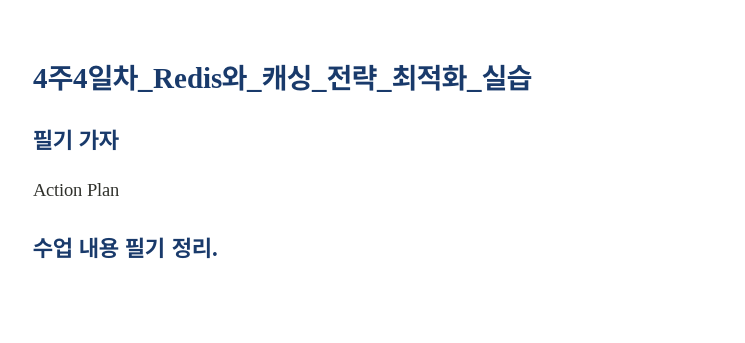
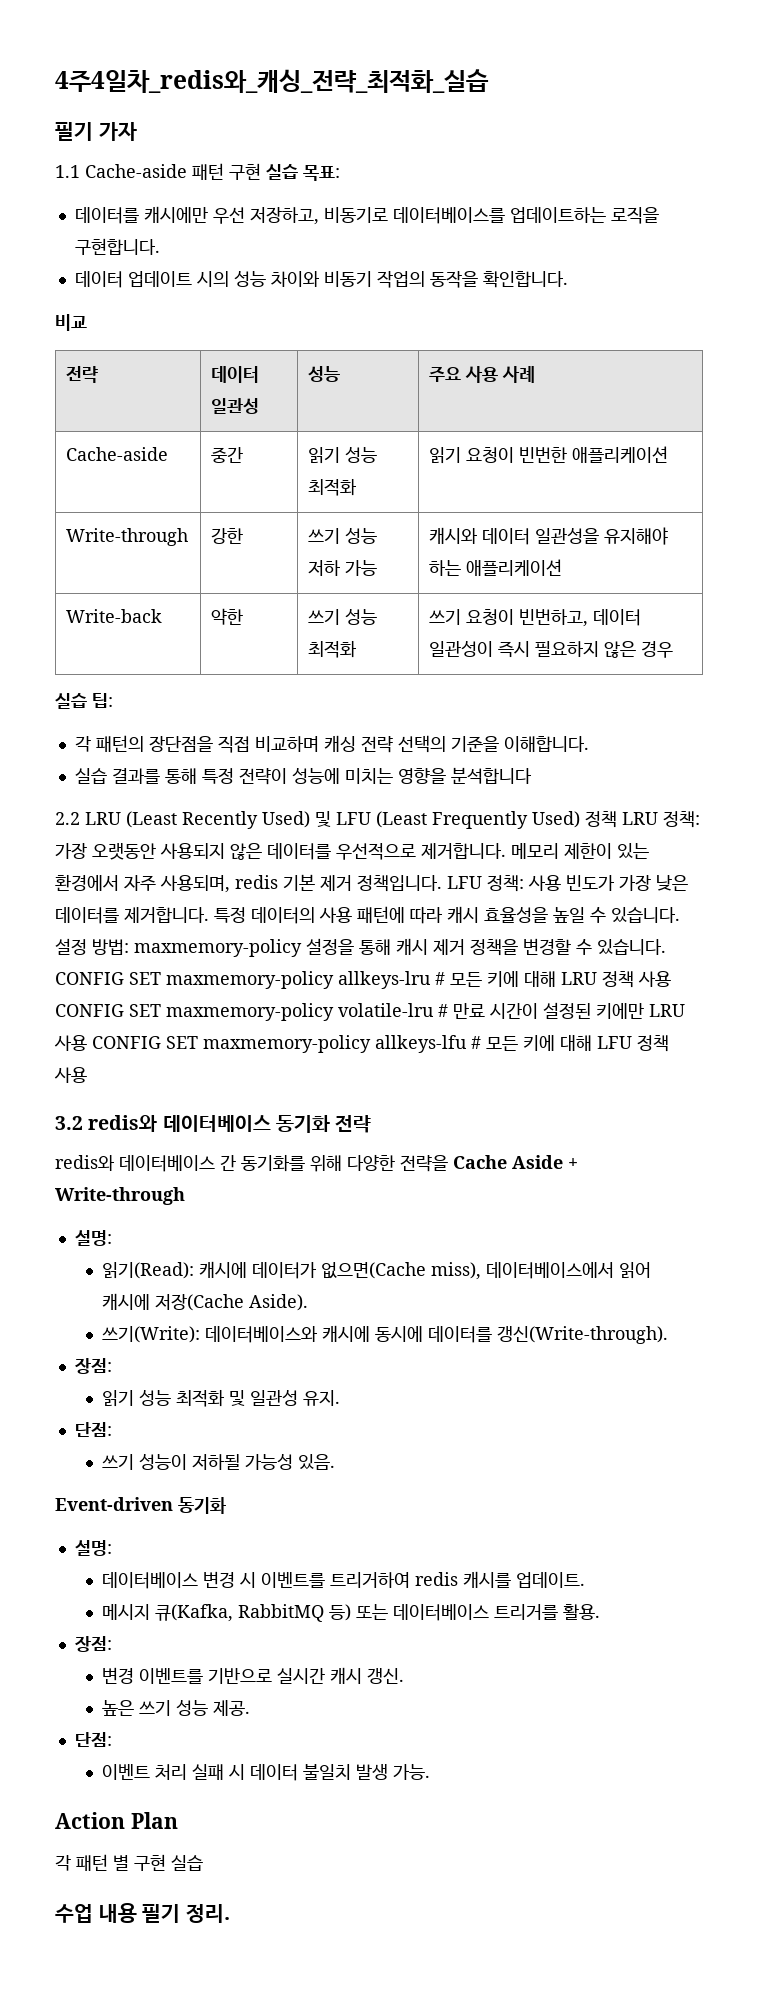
- 4주4일차_Redis와_캐싱_전략_최적화_실습
+ 4주4일차_redis와_캐싱_전략_최적화_실습
+ 1.1 Cache-aside 패턴 구현 실습 목표:
+ 데이터를 캐시에만 우선 저장하고, 비동기로 데이터베이스를 업데이트하는 로직을 구현합니다.
+ 데이터 업데이트 시의 성능 차이와 비동기 작업의 동작을 확인합니다.
+ 비교
+ 전략 | 데이터 일관성 | 성능 | 주요 사용 사례
+ Cache-aside | 중간 | 읽기 성능 최적화 | 읽기 요청이 빈번한 애플리케이션
+ Write-through | 강한 | 쓰기 성능 저하 가능 | 캐시와 데이터 일관성을 유지해야 하는 애플리케이션
+ Write-back | 약한 | 쓰기 성능 최적화 | 쓰기 요청이 빈번하고, 데이터 일관성이 즉시 필요하지 않은 경우
+ 실습 팁:
+ 각 패턴의 장단점을 직접 비교하며 캐싱 전략 선택의 기준을 이해합니다.
+ 실습 결과를 통해 특정 전략이 성능에 미치는 영향을 분석합니다
+ 2.2 LRU (Least Recently Used) 및 LFU (Least Frequently Used) 정책 LRU 정책: 가장 오랫동안 사용되지 않은 데이터를 우선적으로 제거합니다. 메모리 제한이 있는 환경에서 자주 사용되며, redis 기본 제거 정책입니다. LFU 정책: 사용 빈도가 가장 낮은 데이터를 제거합니다. 특정 데이터의 사용 패턴에 따라 캐시 효율성을 높일 수 있습니다. 설정 방법: maxmemory-policy 설정을 통해 캐시 제거 정책을 변경할 수 있습니다. CONFIG SET maxmemory-policy allkeys-lru # 모든 키에 대해 LRU 정책 사용 CONFIG SET maxmemory-policy volatile-lru # 만료 시간이 설정된 키에만 LRU 사용 CONFIG SET maxmemory-policy allkeys-lfu # 모든 키에 대해 LFU 정책 사용
+ 3.2 redis와 데이터베이스 동기화 전략
+ redis와 데이터베이스 간 동기화를 위해 다양한 전략을 Cache Aside + Write-through
+ 설명:
+ 읽기(Read): 캐시에 데이터가 없으면(Cache miss), 데이터베이스에서 읽어 캐시에 저장(Cache Aside).
+ 쓰기(Write): 데이터베이스와 캐시에 동시에 데이터를 갱신(Write-through).
+ 장점:
+ 읽기 성능 최적화 및 일관성 유지.
+ 단점:
+ 쓰기 성능이 저하될 가능성 있음.
+ Event-driven 동기화
+ 설명:
+ 데이터베이스 변경 시 이벤트를 트리거하여 redis 캐시를 업데이트.
+ 메시지 큐(Kafka, RabbitMQ 등) 또는 데이터베이스 트리거를 활용.
+ 장점:
+ 변경 이벤트를 기반으로 실시간 캐시 갱신.
+ 높은 쓰기 성능 제공.
+ 단점:
+ 이벤트 처리 실패 시 데이터 불일치 발생 가능.
  Action Plan
+ 각 패턴 별 구현 실습

